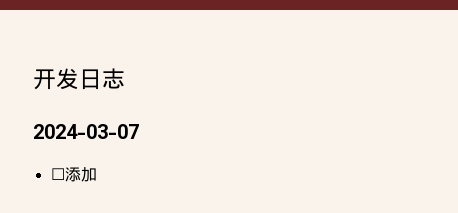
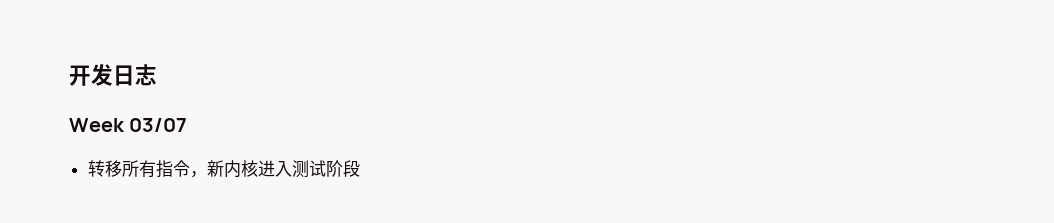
- 2024-03-07
- ☐添加
+ Week 03/07
+ 转移所有指令，新内核进入测试阶段

